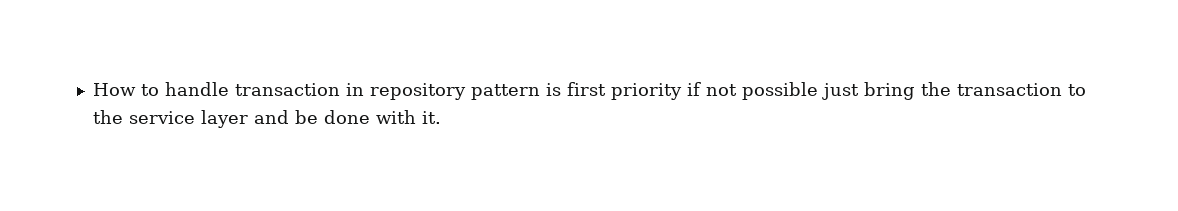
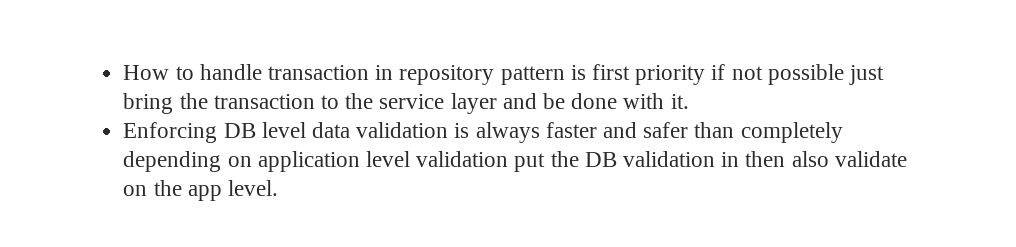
+ Enforcing DB level data validation is always faster and safer than completely depending on application level validation put the DB validation in then also validate on the app level.

